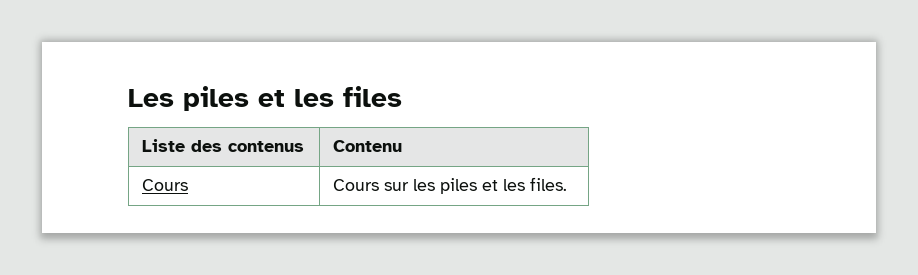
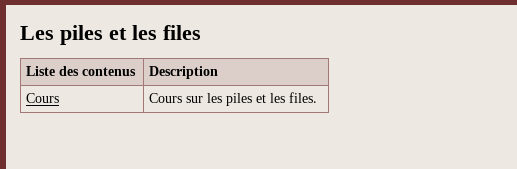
- Liste des contenus | Contenu
+ Liste des contenus | Description

